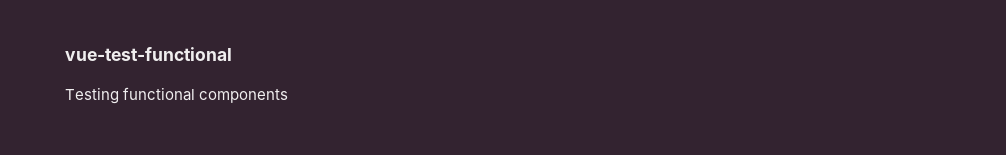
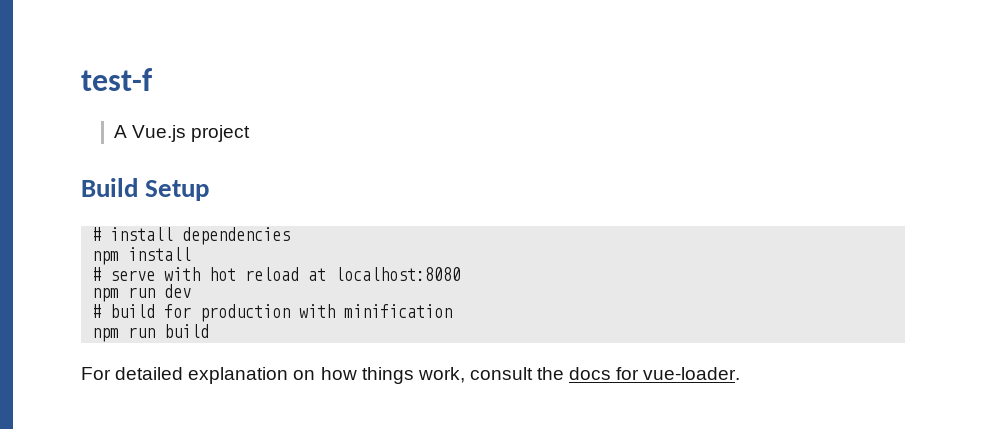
- vue-test-functional
- Testing functional components
+ test-f
+ A Vue.js project
+ Build Setup
+ # install dependencies
+ npm install
+ # serve with hot reload at localhost:8080
+ npm run dev
+ # build for production with minification
+ npm run build
+ For detailed explanation on how things work, consult the docs for vue-loader.

